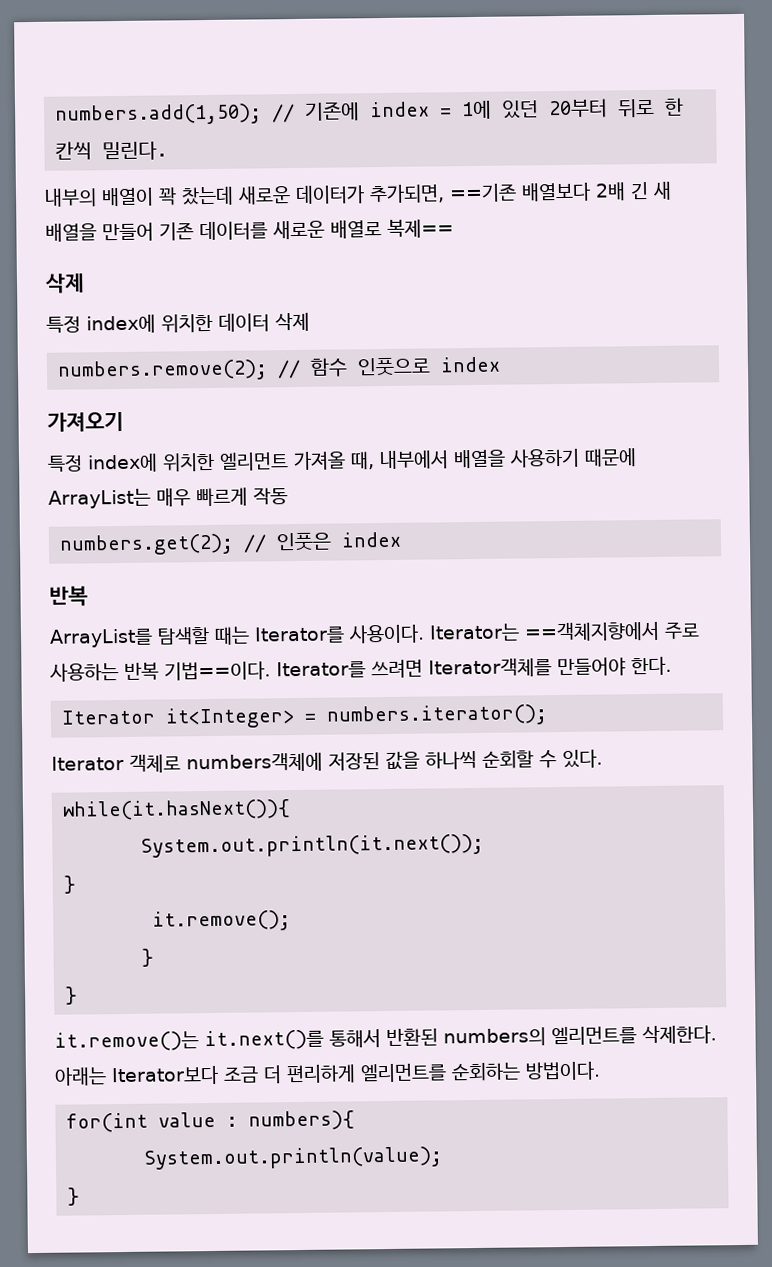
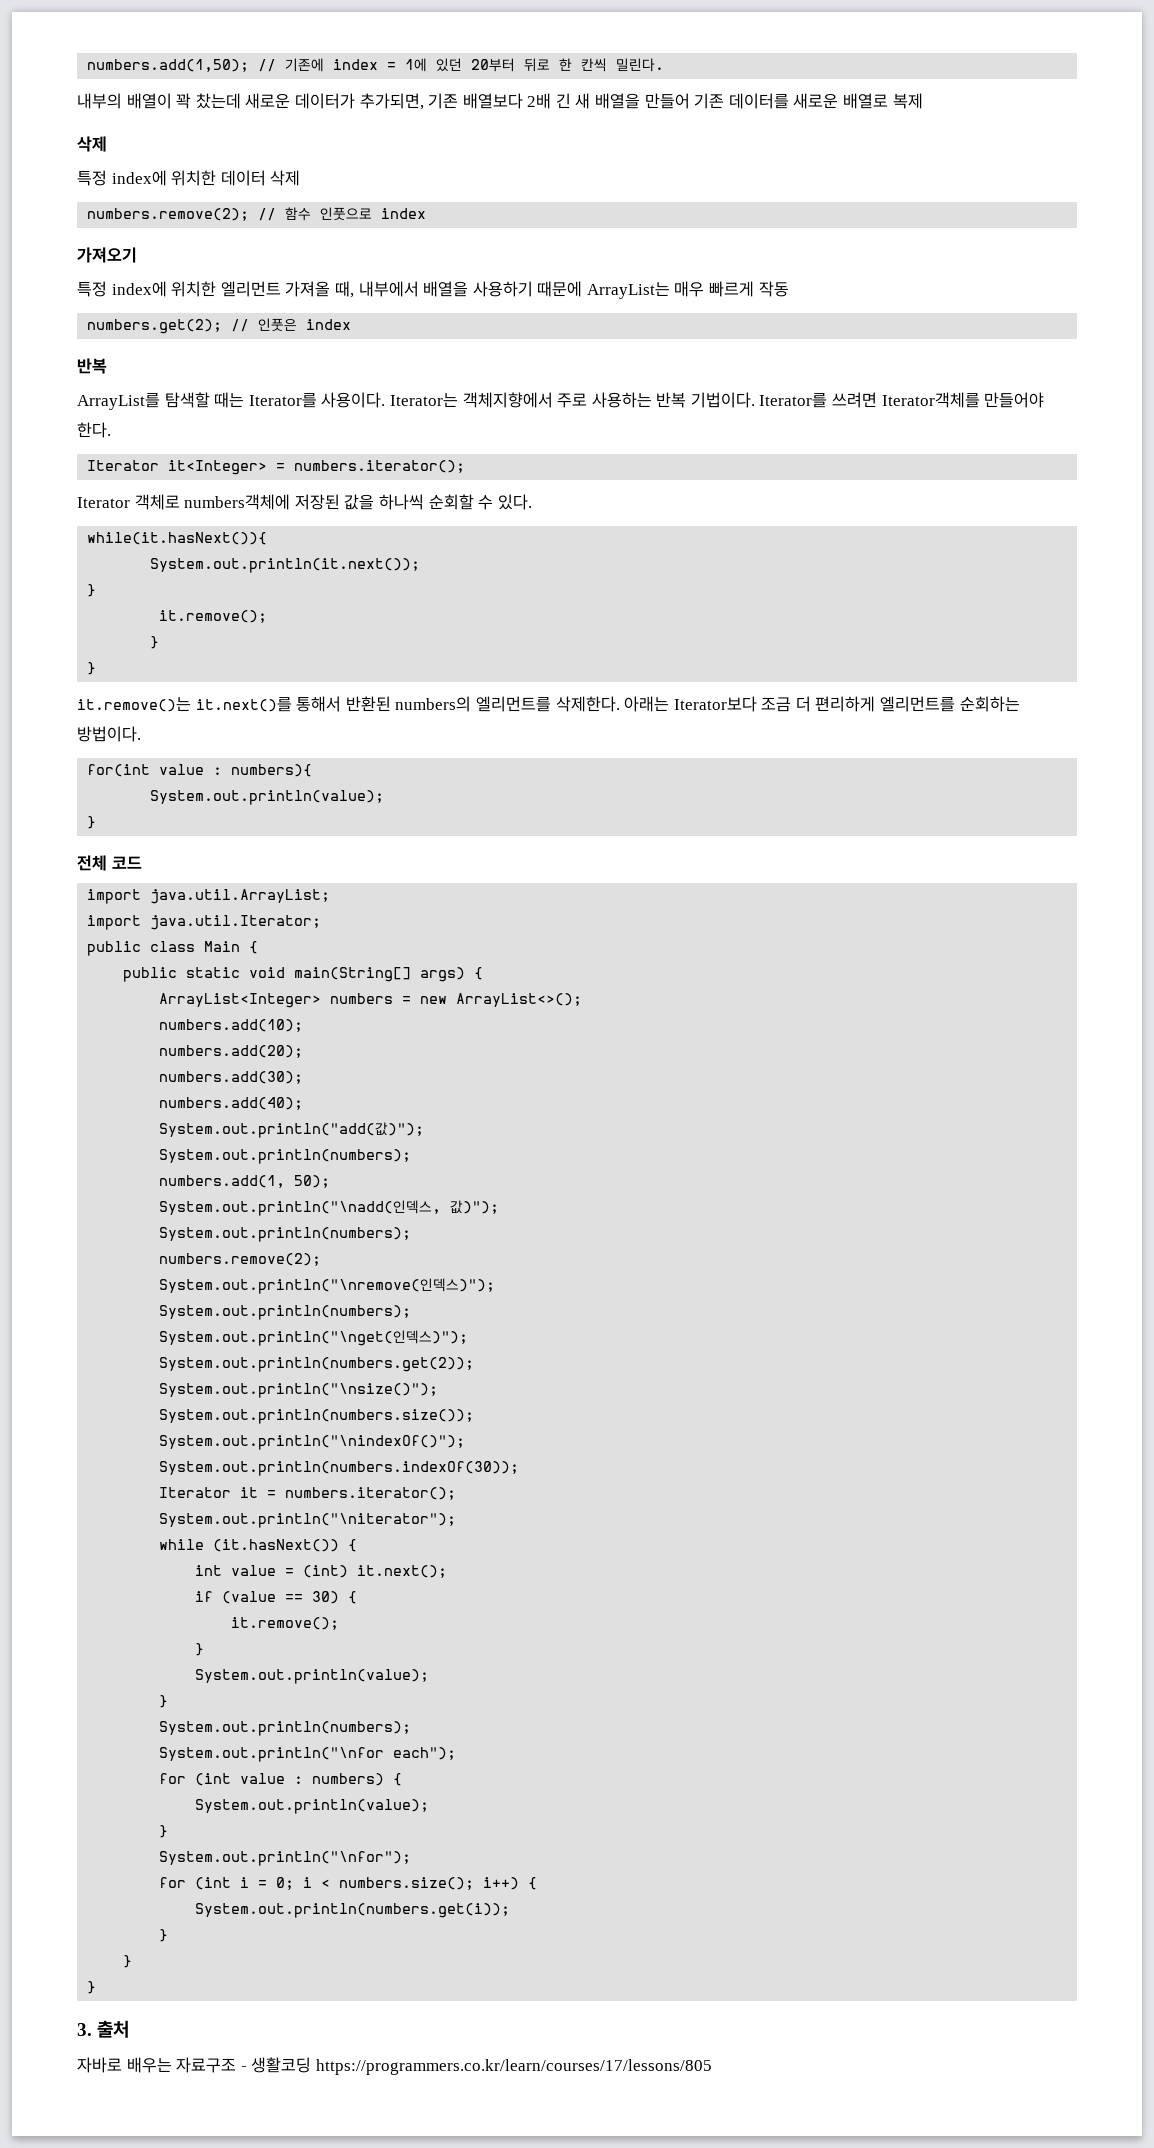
- 내부의 배열이 꽉 찼는데 새로운 데이터가 추가되면, ==기존 배열보다 2배 긴 새 배열을 만들어 기존 데이터를 새로운 배열로 복제==
+ 내부의 배열이 꽉 찼는데 새로운 데이터가 추가되면, 기존 배열보다 2배 긴 새 배열을 만들어 기존 데이터를 새로운 배열로 복제
- Iterator는 ==객체지향에서 주로 사용하는 반복 기법==이다.
+ Iterator는 객체지향에서 주로 사용하는 반복 기법이다.
+ 전체 코드
+ import java.util.ArrayList;
+ import java.util.Iterator;
+ public class Main {
+ public static void main(String[] args) {
+ ArrayList<Integer> numbers = new ArrayList<>();
+ numbers.add(10);
+ numbers.add(20);
+ numbers.add(30);
+ numbers.add(40);
+ System.out.println("add(값)");
+ System.out.println(numbers);
+ numbers.add(1, 50);
+ System.out.println("\nadd(인덱스, 값)");
+ System.out.println(numbers);
+ numbers.remove(2);
+ System.out.println("\nremove(인덱스)");
+ System.out.println(numbers);
+ System.out.println("\nget(인덱스)");
+ System.out.println(numbers.get(2));
+ System.out.println("\nsize()");
+ System.out.println(numbers.size());
+ System.out.println("\nindexOf()");
+ System.out.println(numbers.indexOf(30));
+ Iterator it = numbers.iterator();
+ System.out.println("\niterator");
+ while (it.hasNext()) {
+ int value = (int) it.next();
+ if (value == 30) {
+ it.remove();
+ }
+ System.out.println(value);
+ }
+ System.out.println(numbers);
+ System.out.println("\nfor each");
+ for (int value : numbers) {
+ System.out.println(value);
+ }
+ System.out.println("\nfor");
+ for (int i = 0; i < numbers.size(); i++) {
+ System.out.println(numbers.get(i));
+ }
+ }
+ }
+ 3. 출처
+ 자바로 배우는 자료구조 - 생활코딩 https://programmers.co.kr/learn/courses/17/lessons/805

